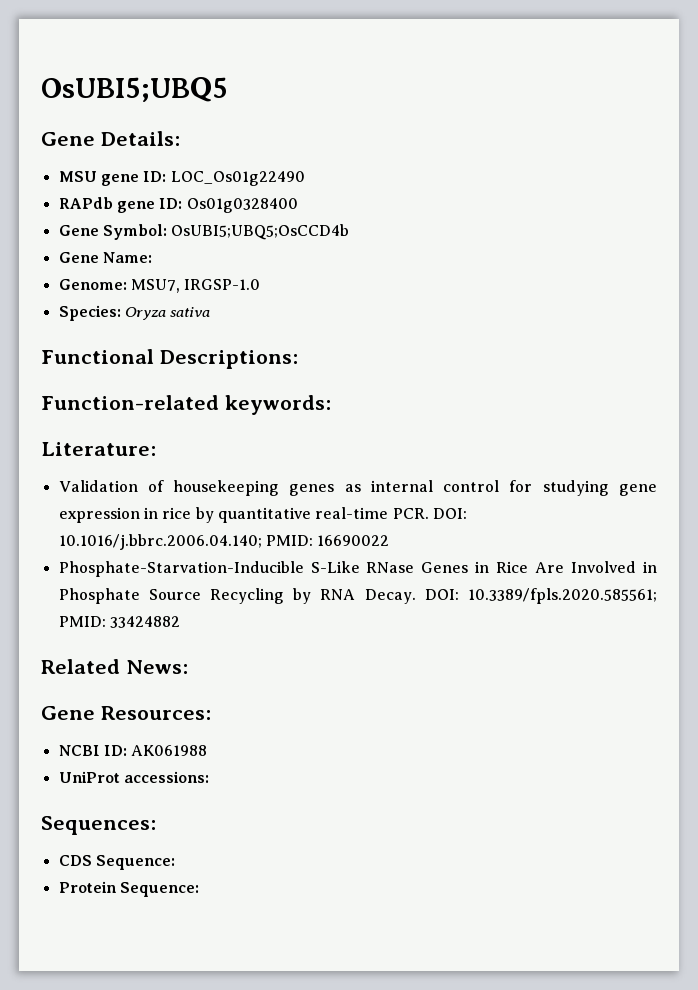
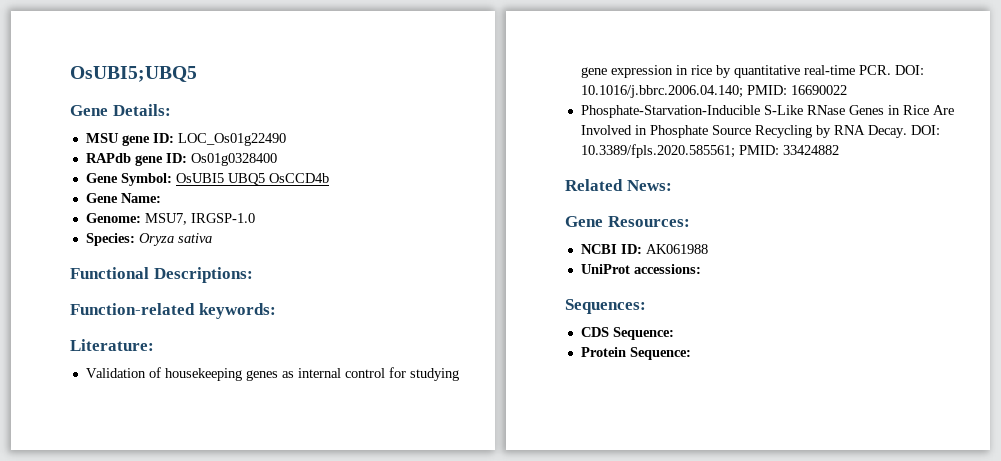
- Gene Symbol: OsUBI5;UBQ5;OsCCD4b
+ Gene Symbol: OsUBI5 UBQ5 OsCCD4b

